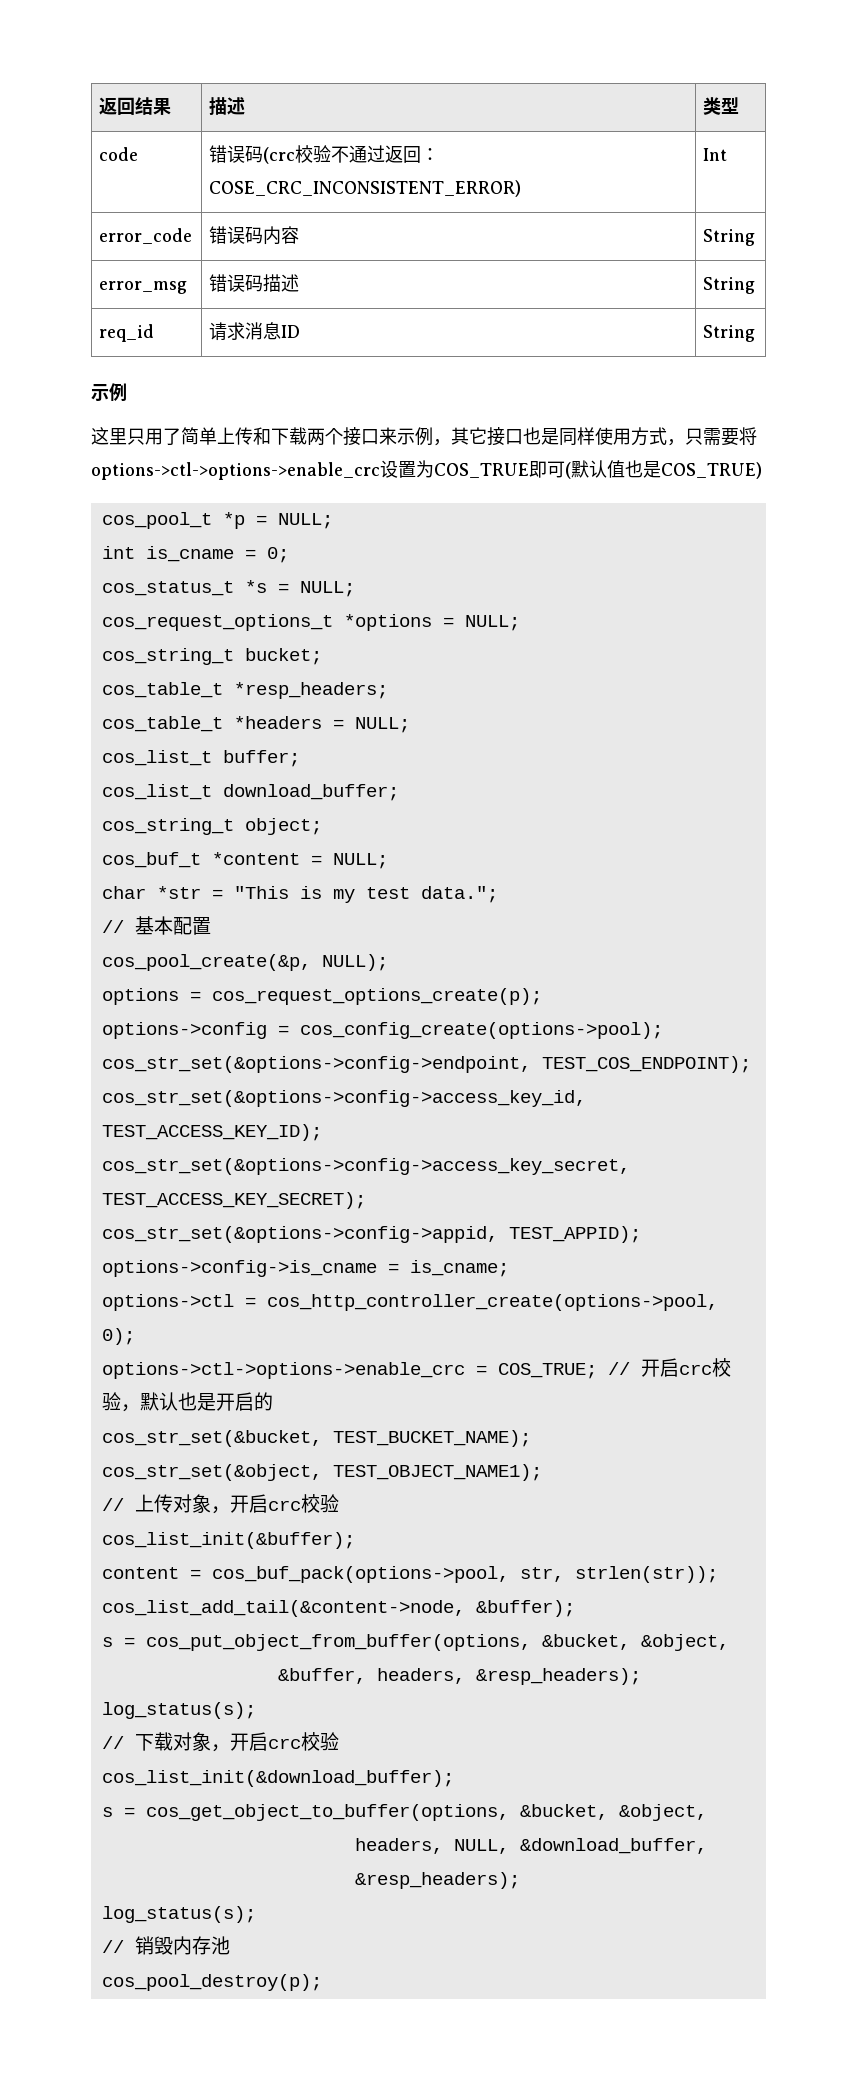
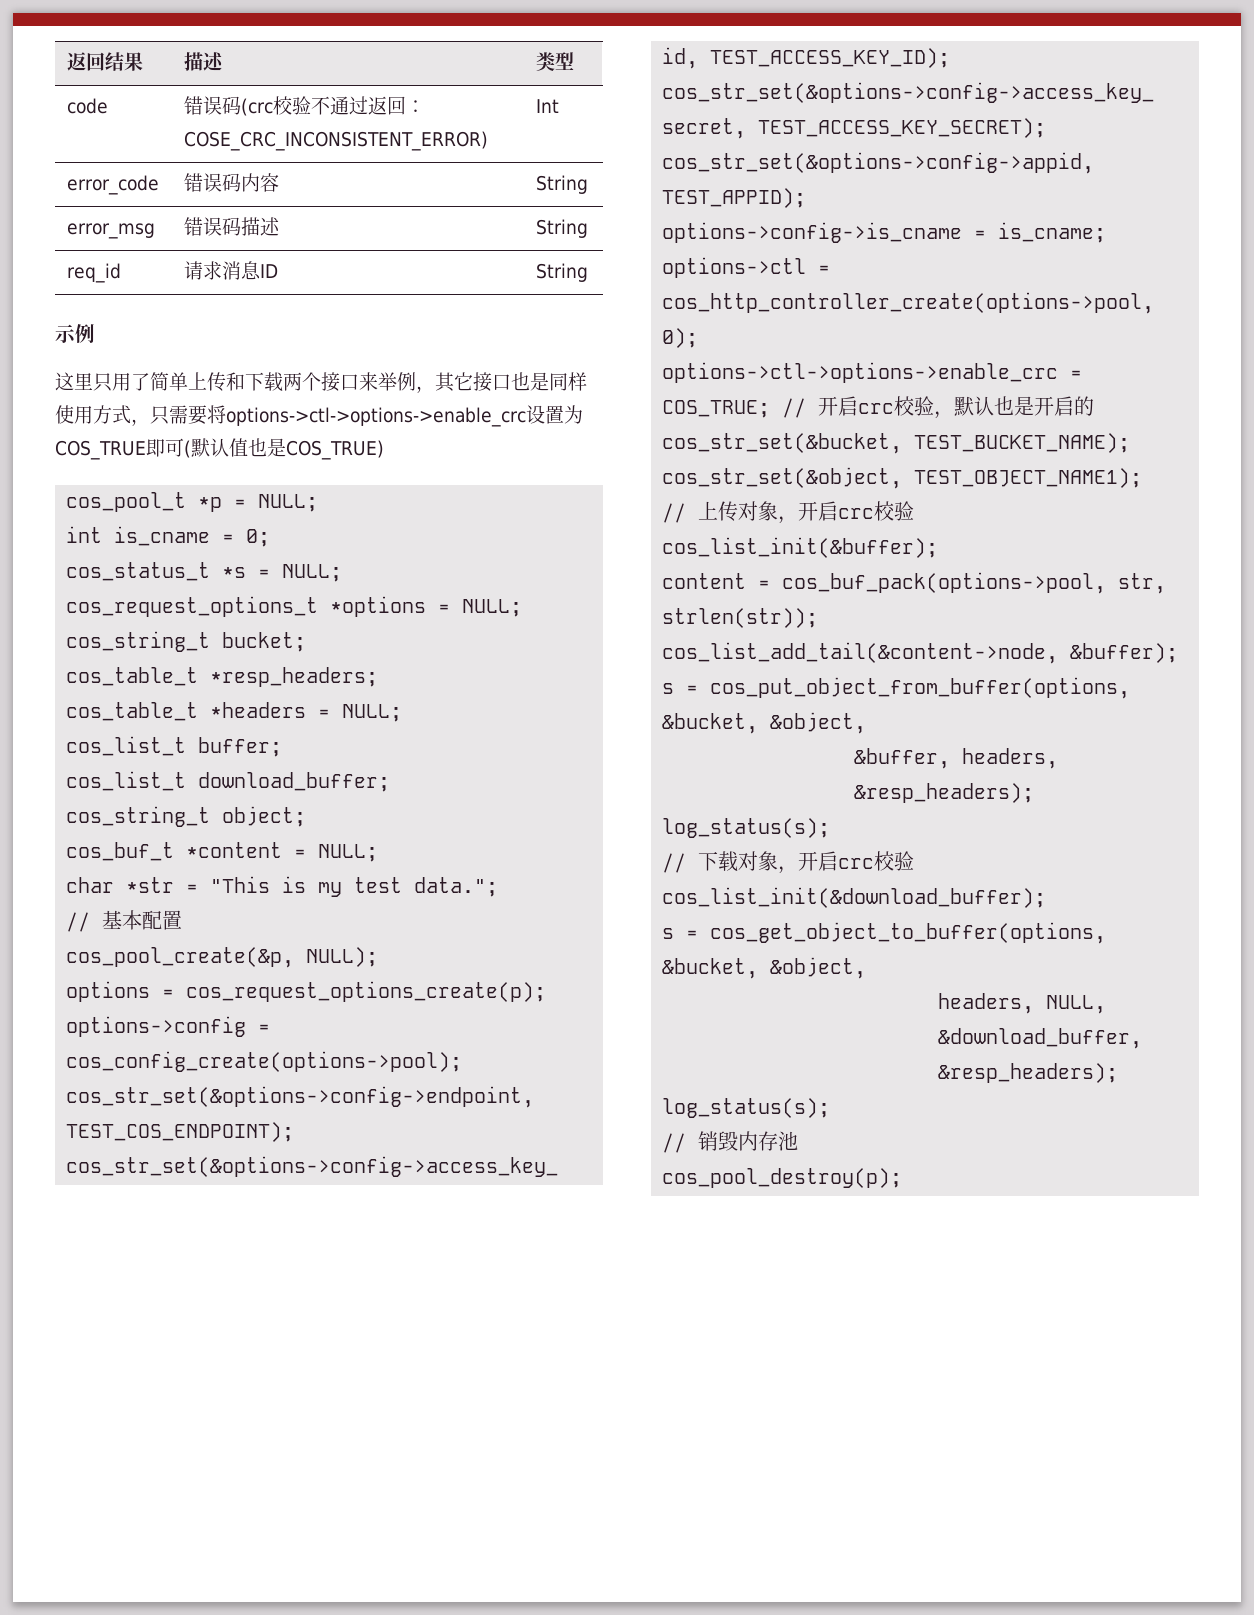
- 这里只用了简单上传和下载两个接口来示例，其它接口也是同样使用方式，只需要将options->ctl->options->enable_crc设置为COS_TRUE即可(默认值也是COS_TRUE)
+ 这里只用了简单上传和下载两个接口来举例，其它接口也是同样使用方式，只需要将options->ctl->options->enable_crc设置为COS_TRUE即可(默认值也是COS_TRUE)

